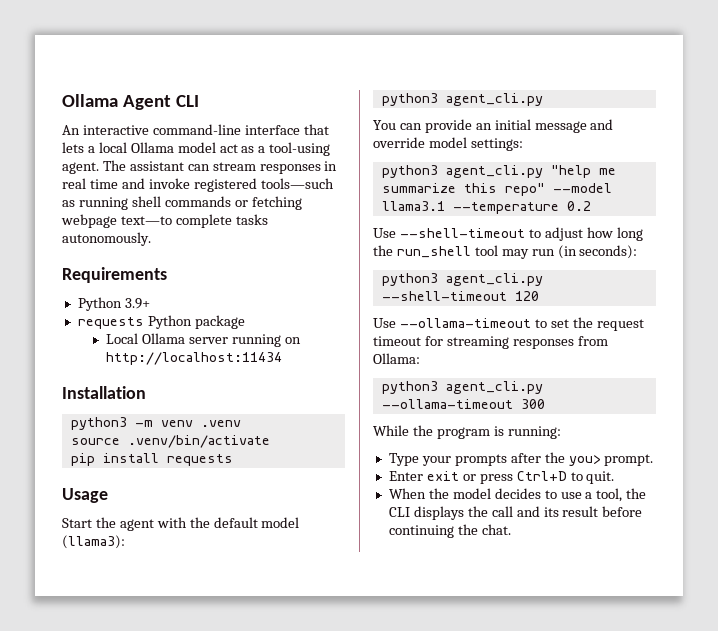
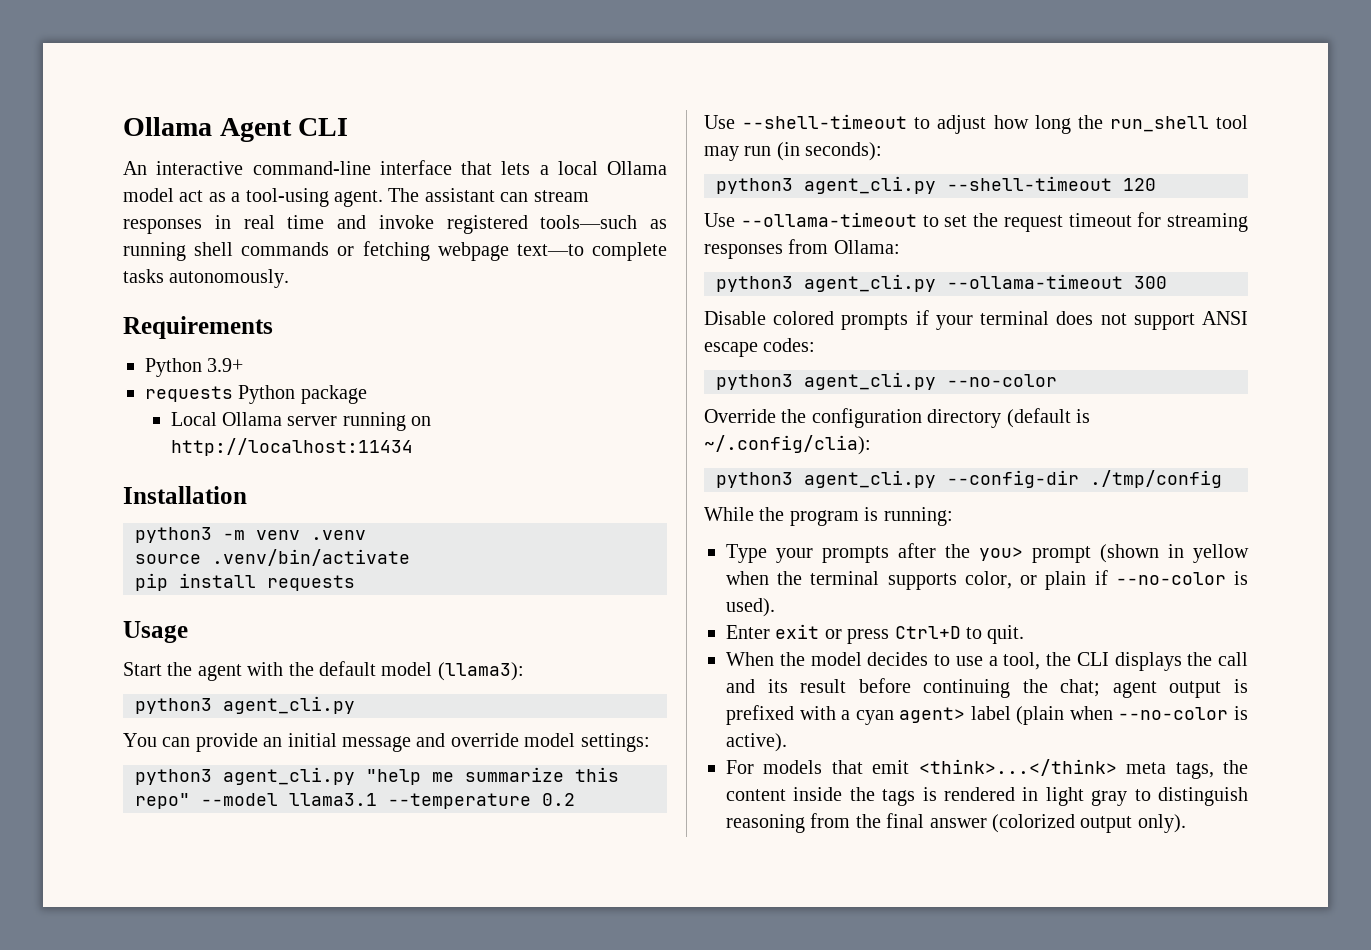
+ Disable colored prompts if your terminal does not support ANSI escape codes:
+ python3 agent_cli.py --no-color
+ Override the configuration directory (default is ~/.config/clia):
+ python3 agent_cli.py --config-dir ./tmp/config
- Type your prompts after the you> prompt.
+ Type your prompts after the you> prompt (shown in yellow when the terminal supports color, or plain if --no-color is used).
- When the model decides to use a tool, the CLI displays the call and its result before continuing the chat.
+ When the model decides to use a tool, the CLI displays the call and its result before continuing the chat; agent output is prefixed with a cyan agent> label (plain when --no-color is active).
+ For models that emit <think>...</think> meta tags, the content inside the tags is rendered in light gray to distinguish reasoning from the final answer (colorized output only).

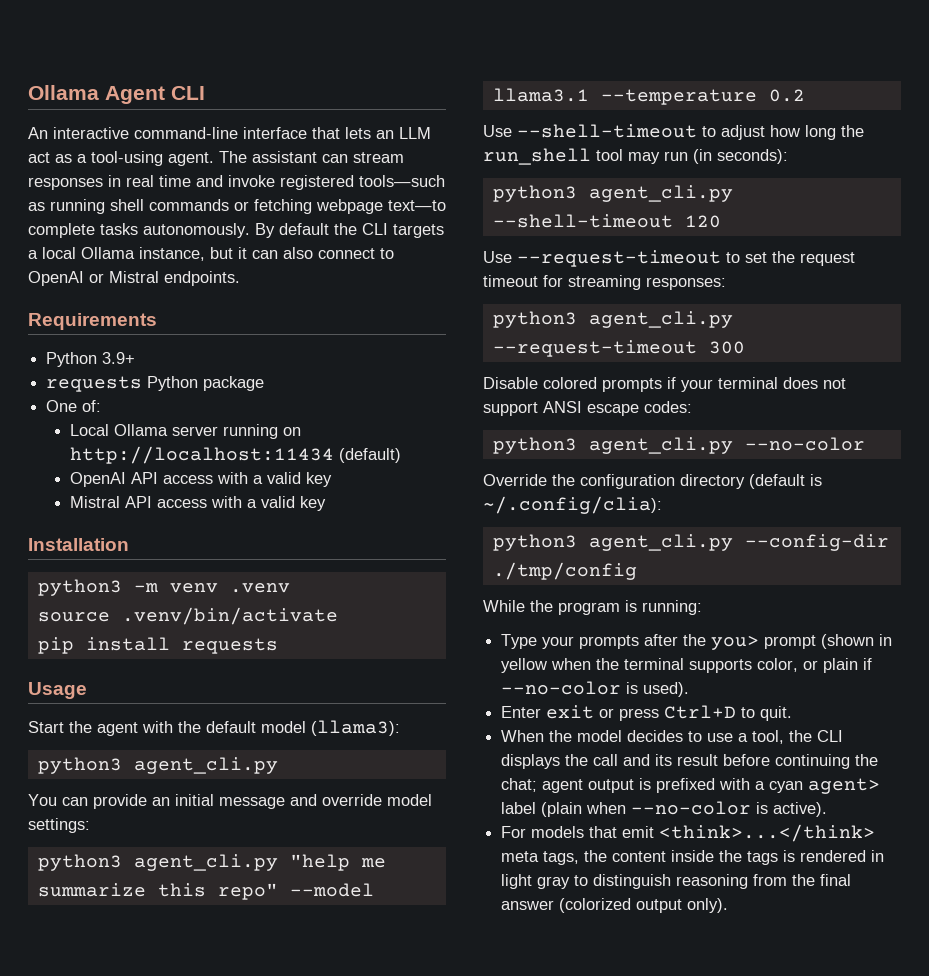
- An interactive command-line interface that lets a local Ollama model act as a tool-using agent.
+ An interactive command-line interface that lets an LLM act as a tool-using agent.
+ By default the CLI targets a local Ollama instance, but it can also connect to OpenAI or Mistral endpoints.
+ One of:
- Local Ollama server running on http://localhost:11434
+ Local Ollama server running on http://localhost:11434 (default)
+ OpenAI API access with a valid key
+ Mistral API access with a valid key
- Use --ollama-timeout to set the request timeout for streaming responses from Ollama:
- python3 agent_cli.py --ollama-timeout 300
+ Use --request-timeout to set the request timeout for streaming responses:
+ python3 agent_cli.py --request-timeout 300

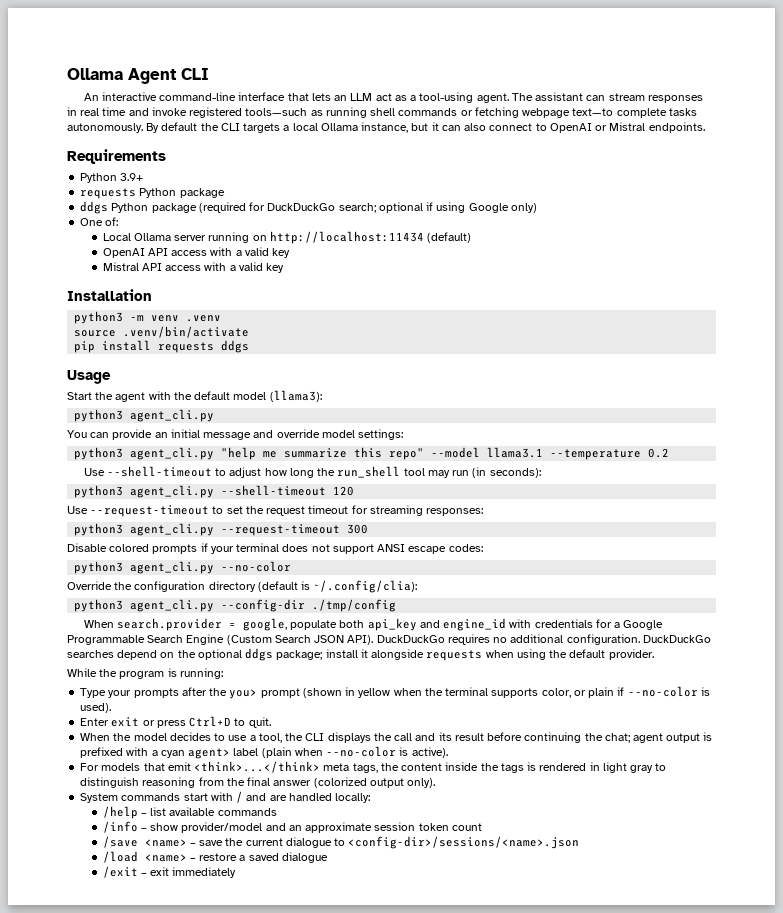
+ ddgs Python package (required for DuckDuckGo search; optional if using Google only)
- pip install requests
+ pip install requests ddgs
+ When search.provider = google, populate both api_key and engine_id with credentials for a Google Programmable Search Engine (Custom Search JSON API). DuckDuckGo requires no additional configuration. DuckDuckGo searches depend on the optional ddgs package; install it alongside requests when using the default provider.
+ System commands start with / and are handled locally:
+ /help – list available commands
+ /info – show provider/model and an approximate session token count
+ /save <name> – save the current dialogue to <config-dir>/sessions/<name>.json
+ /load <name> – restore a saved dialogue
+ /exit – exit immediately

